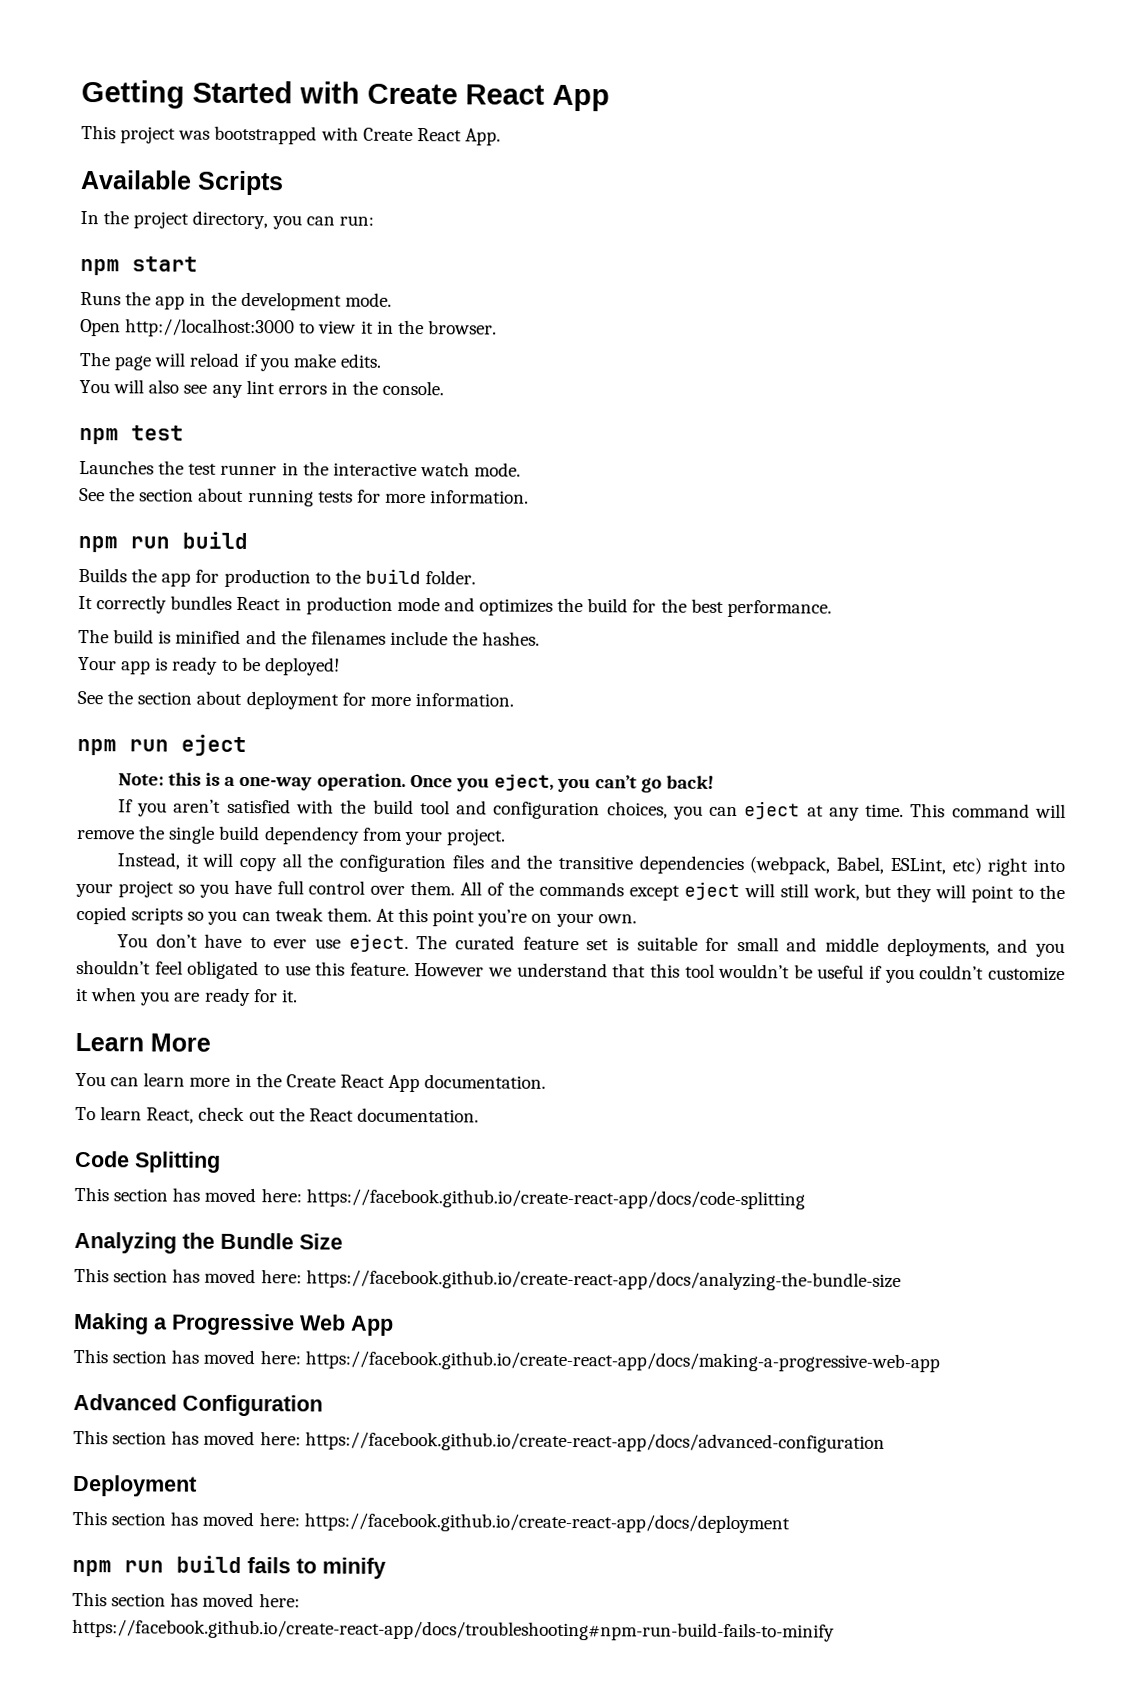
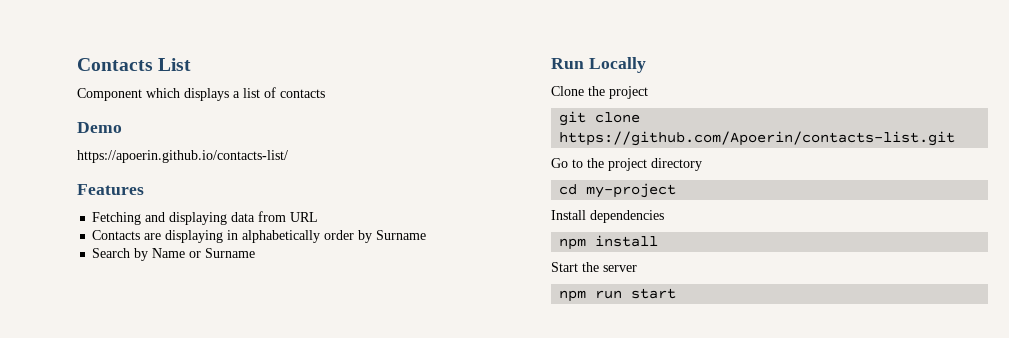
- Getting Started with Create React App
- This project was bootstrapped with Create React App.
- Available Scripts
- In the project directory, you can run:
- npm start
- Runs the app in the development mode.
- Open http://localhost:3000 to view it in the browser.
- The page will reload if you make edits.
- You will also see any lint errors in the console.
- npm test
- Launches the test runner in the interactive watch mode.
- See the section about running tests for more information.
- npm run build
- Builds the app for production to the build folder.
- It correctly bundles React in production mode and optimizes the build for the best performance.
- The build is minified and the filenames include the hashes.
- Your app is ready to be deployed!
- See the section about deployment for more information.
- npm run eject
- Note: this is a one-way operation. Once you eject, you can’t go back!
- If you aren’t satisfied with the build tool and configuration choices, you can eject at any time. This command will remove the single build dependency from your project.
- Instead, it will copy all the configuration files and the transitive dependencies (webpack, Babel, ESLint, etc) right into your project so you have full control over them. All of the commands except eject will still work, but they will point to the copied scripts so you can tweak them. At this point you’re on your own.
- You don’t have to ever use eject. The curated feature set is suitable for small and middle deployments, and you shouldn’t feel obligated to use this feature. However we understand that this tool wouldn’t be useful if you couldn’t customize it when you are ready for it.
- Learn More
- You can learn more in the Create React App documentation.
- To learn React, check out the React documentation.
- Code Splitting
- This section has moved here: https://facebook.github.io/create-react-app/docs/code-splitting
- Analyzing the Bundle Size
- This section has moved here: https://facebook.github.io/create-react-app/docs/analyzing-the-bundle-size
- Making a Progressive Web App
- This section has moved here: https://facebook.github.io/create-react-app/docs/making-a-progressive-web-app
- Advanced Configuration
- This section has moved here: https://facebook.github.io/create-react-app/docs/advanced-configuration
- Deployment
- This section has moved here: https://facebook.github.io/create-react-app/docs/deployment
- npm run build fails to minify
- This section has moved here: https://facebook.github.io/create-react-app/docs/troubleshooting#npm-run-build-fails-to-minify
+ Contacts List
+ Component which displays a list of contacts
+ Demo
+ https://apoerin.github.io/contacts-list/
+ Features
+ Fetching and displaying data from URL
+ Contacts are displaying in alphabetically order by Surname
+ Search by Name or Surname
+ Run Locally
+ Clone the project
+ git clone https://github.com/Apoerin/contacts-list.git
+ Go to the project directory
+ cd my-project
+ Install dependencies
+ npm install
+ Start the server
+ npm run start

